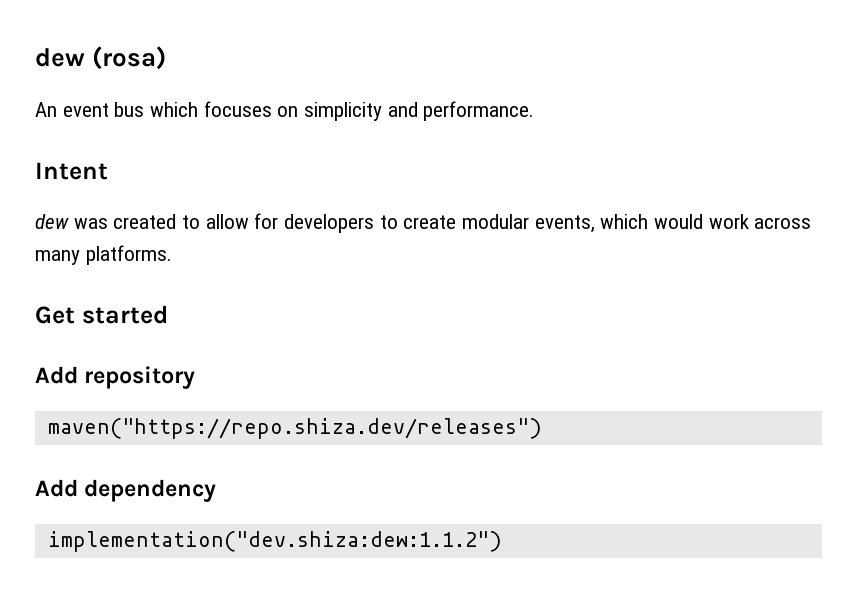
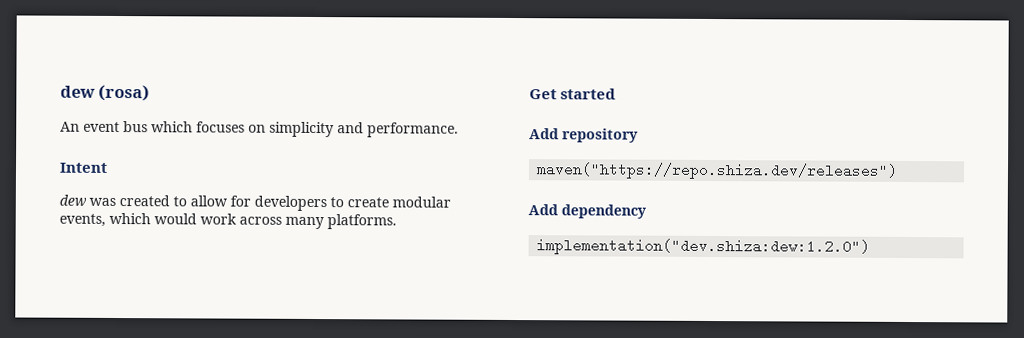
- implementation("dev.shiza:dew:1.1.2")
+ implementation("dev.shiza:dew:1.2.0")

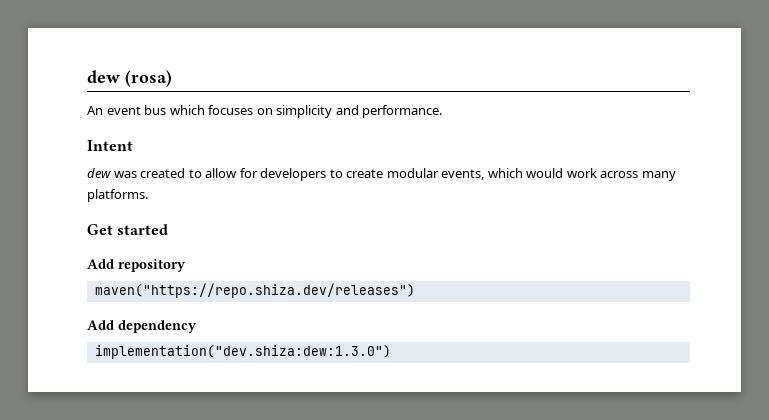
- implementation("dev.shiza:dew:1.2.0")
+ implementation("dev.shiza:dew:1.3.0")

